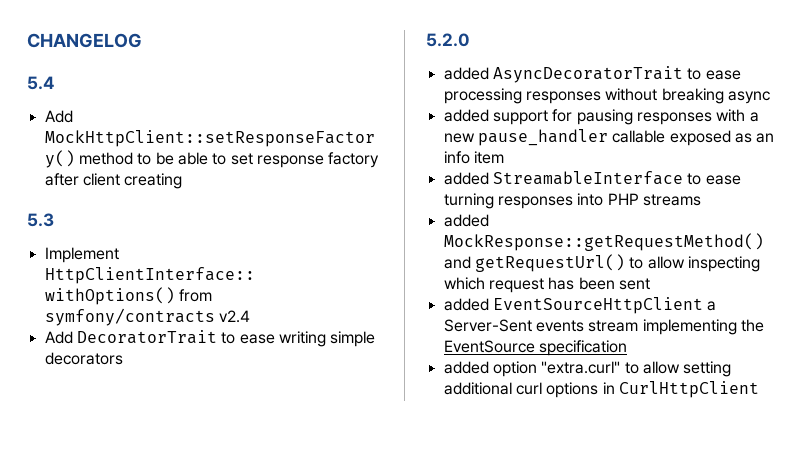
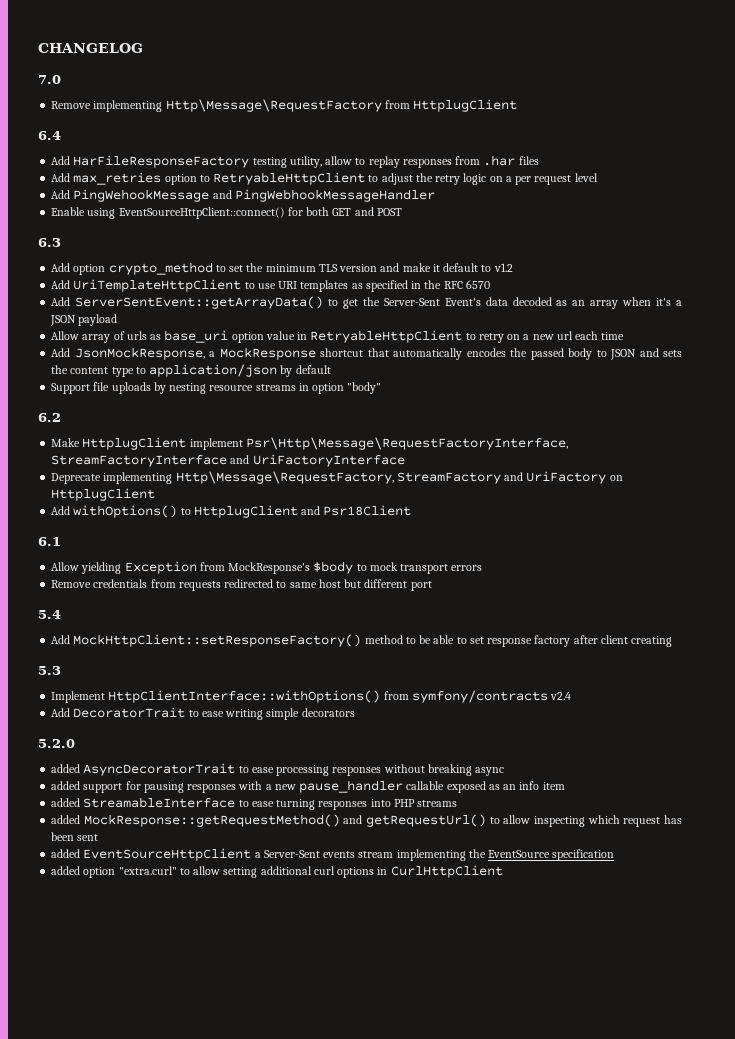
+ 7.0
+ Remove implementing Http\Message\RequestFactory from HttplugClient
+ 6.4
+ Add HarFileResponseFactory testing utility, allow to replay responses from .har files
+ Add max_retries option to RetryableHttpClient to adjust the retry logic on a per request level
+ Add PingWehookMessage and PingWebhookMessageHandler
+ Enable using EventSourceHttpClient::connect() for both GET and POST
+ 6.3
+ Add option crypto_method to set the minimum TLS version and make it default to v1.2
+ Add UriTemplateHttpClient to use URI templates as specified in the RFC 6570
+ Add ServerSentEvent::getArrayData() to get the Server-Sent Event's data decoded as an array when it's a JSON payload
+ Allow array of urls as base_uri option value in RetryableHttpClient to retry on a new url each time
+ Add JsonMockResponse, a MockResponse shortcut that automatically encodes the passed body to JSON and sets the content type to application/json by default
+ Support file uploads by nesting resource streams in option "body"
+ 6.2
+ Make HttplugClient implement Psr\Http\Message\RequestFactoryInterface, StreamFactoryInterface and UriFactoryInterface
+ Deprecate implementing Http\Message\RequestFactory, StreamFactory and UriFactory on HttplugClient
+ Add withOptions() to HttplugClient and Psr18Client
+ 6.1
+ Allow yielding Exception from MockResponse's $body to mock transport errors
+ Remove credentials from requests redirected to same host but different port

